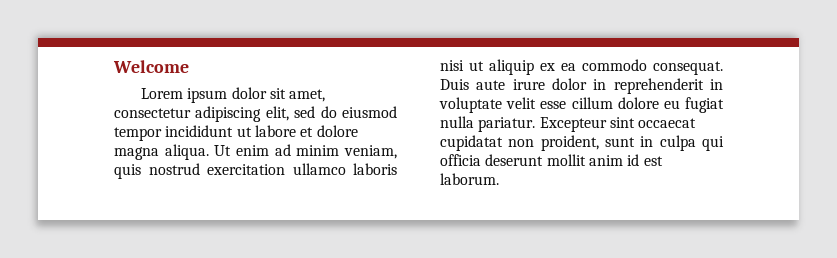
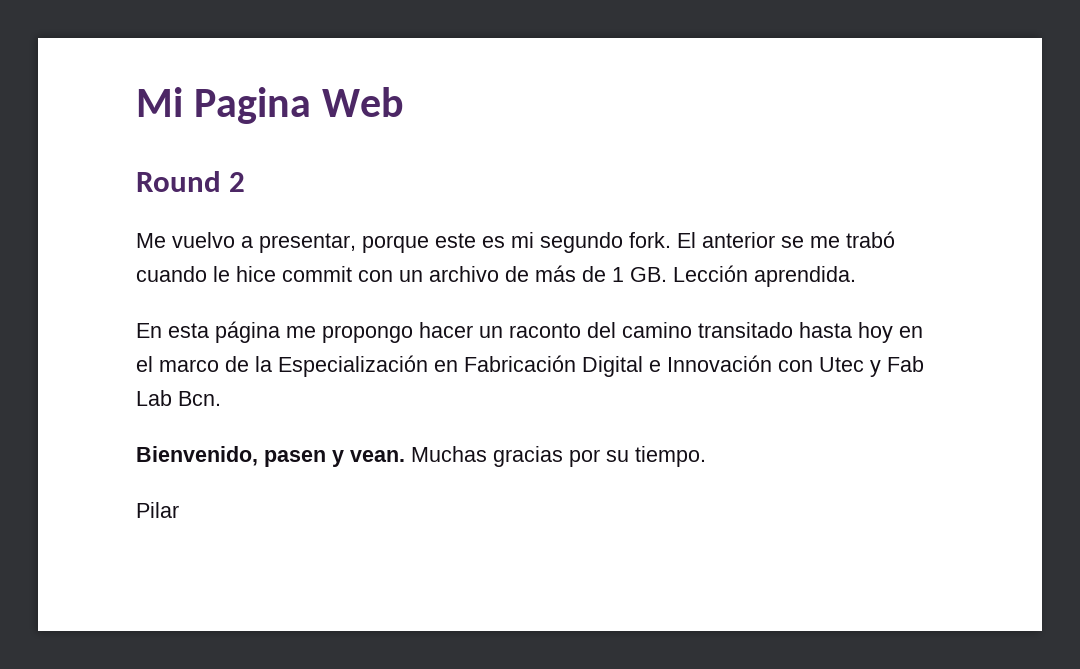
- Welcome
- Lorem ipsum dolor sit amet, consectetur adipiscing elit, sed do eiusmod tempor incididunt ut labore et dolore magna aliqua. Ut enim ad minim veniam, quis nostrud exercitation ullamco laboris nisi ut aliquip ex ea commodo consequat. Duis aute irure dolor in reprehenderit in voluptate velit esse cillum dolore eu fugiat nulla pariatur. Excepteur sint occaecat cupidatat non proident, sunt in culpa qui officia deserunt mollit anim id est laborum.
+ Mi Pagina Web
+ Round 2
+ Me vuelvo a presentar, porque este es mi segundo fork. El anterior se me trabó cuando le hice commit con un archivo de más de 1 GB. Lección aprendida.
+ En esta página me propongo hacer un raconto del camino transitado hasta hoy en el marco de la Especialización en Fabricación Digital e Innovación con Utec y Fab Lab Bcn.
+ Bienvenido, pasen y vean. Muchas gracias por su tiempo.
+ Pilar

